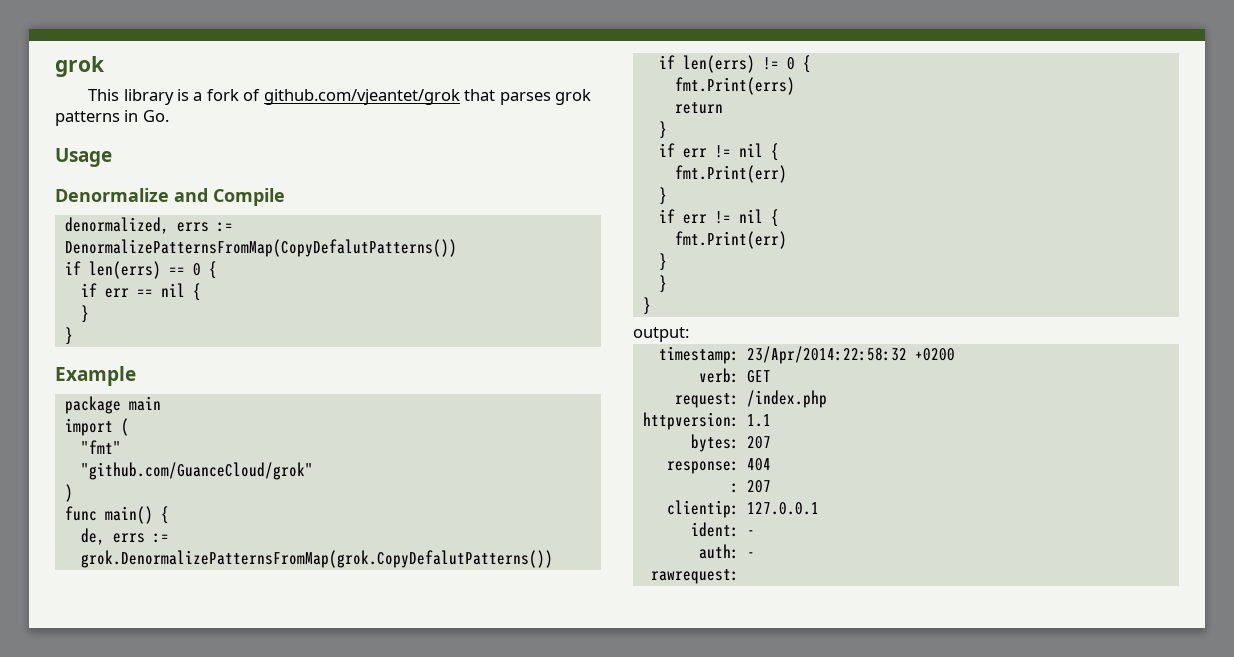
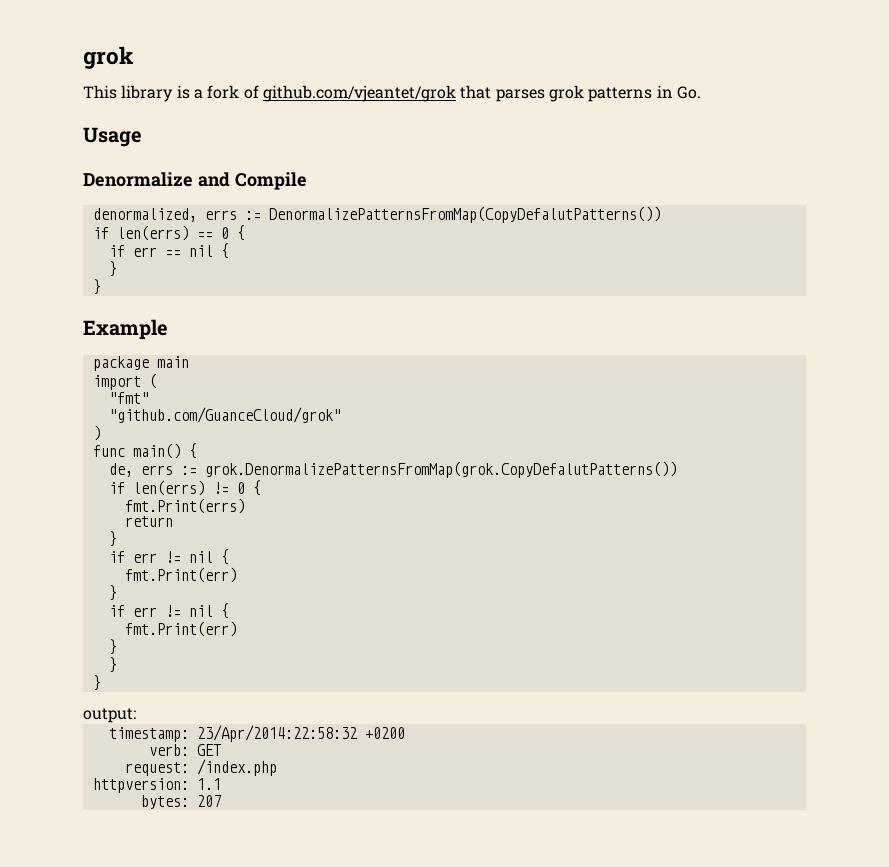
- response: 404
- : 207
- clientip: 127.0.0.1
- ident: -
- auth: -
- rawrequest:

